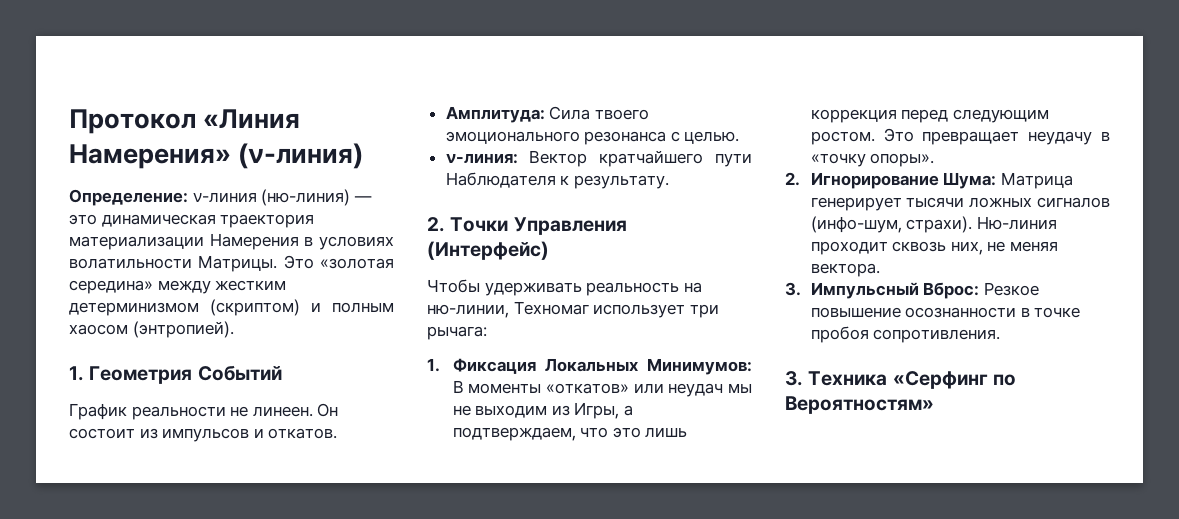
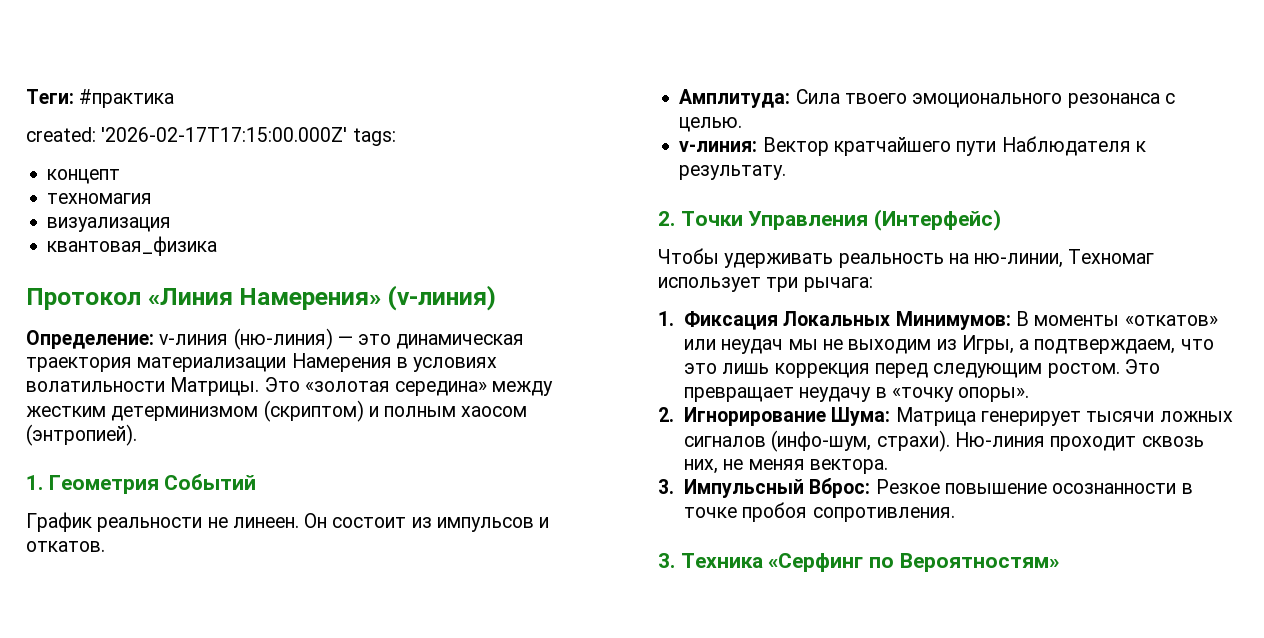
+ Теги: #практика
+ created: '2026-02-17T17:15:00.000Z' tags:
+ концепт
+ техномагия
+ визуализация
+ квантовая_физика

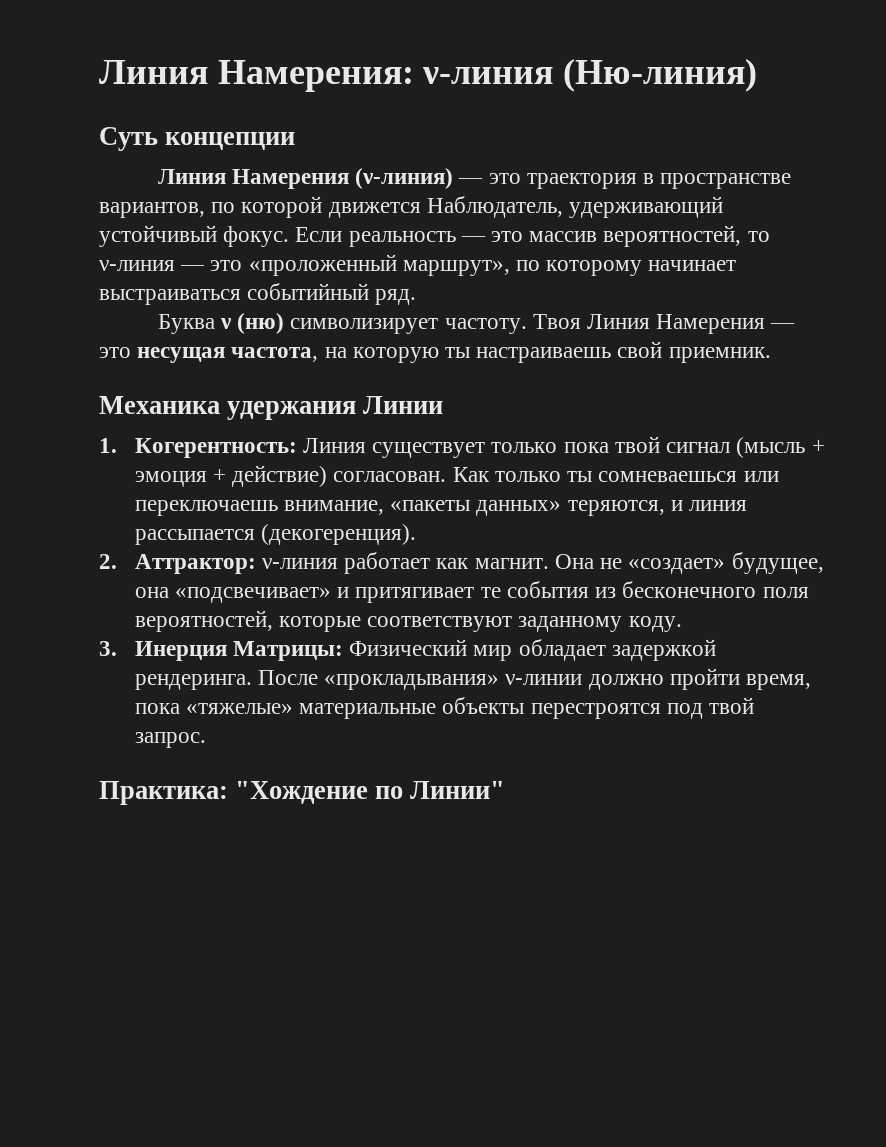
- Теги: #практика
- created: '2026-02-17T17:15:00.000Z' tags:
- концепт
- техномагия
- визуализация
- квантовая_физика
- Протокол «Линия Намерения» (ν-линия)
- Определение: ν-линия (ню-линия) — это динамическая траектория материализации Намерения в условиях волатильности Матрицы. Это «золотая середина» между жестким детерминизмом (скриптом) и полным хаосом (энтропией).
- 1. Геометрия Событий
- График реальности не линеен. Он состоит из импульсов и откатов.
- Амплитуда: Сила твоего эмоционального резонанса с целью.
- ν-линия: Вектор кратчайшего пути Наблюдателя к результату.
- 2. Точки Управления (Интерфейс)
- Чтобы удерживать реальность на ню-линии, Техномаг использует три рычага:
- 1. Фиксация Локальных Минимумов: В моменты «откатов» или неудач мы не выходим из Игры, а подтверждаем, что это лишь коррекция перед следующим ростом. Это превращает неудачу в «точку опоры».
- 2. Игнорирование Шума: Матрица генерирует тысячи ложных сигналов (инфо-шум, страхи). Ню-линия проходит сквозь них, не меняя вектора.
- 3. Импульсный Вброс: Резкое повышение осознанности в точке пробоя сопротивления.
- 3. Техника «Серфинг по Вероятностям»
+ Линия Намерения: ν-линия (Ню-линия)
+ Суть концепции
+ Линия Намерения (ν-линия) — это траектория в пространстве вариантов, по которой движется Наблюдатель, удерживающий устойчивый фокус. Если реальность — это массив вероятностей, то ν-линия — это «проложенный маршрут», по которому начинает выстраиваться событийный ряд.
+ Буква ν (ню) символизирует частоту. Твоя Линия Намерения — это несущая частота, на которую ты настраиваешь свой приемник.
+ Механика удержания Линии
+ 1. Когерентность: Линия существует только пока твой сигнал (мысль + эмоция + действие) согласован. Как только ты сомневаешься или переключаешь внимание, «пакеты данных» теряются, и линия рассыпается (декогеренция).
+ 2. Аттрактор: ν-линия работает как магнит. Она не «создает» будущее, она «подсвечивает» и притягивает те события из бесконечного поля вероятностей, которые соответствуют заданному коду.
+ 3. Инерция Матрицы: Физический мир обладает задержкой рендеринга. После «прокладывания» ν-линии должно пройти время, пока «тяжелые» материальные объекты перестроятся под твой запрос.
+ Практика: "Хождение по Линии"

